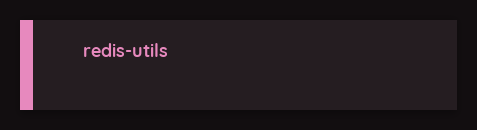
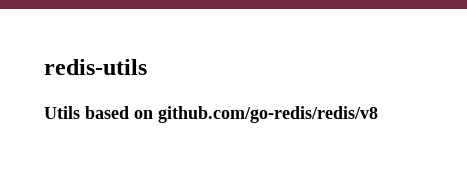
+ Utils based on github.com/go-redis/redis/v8

